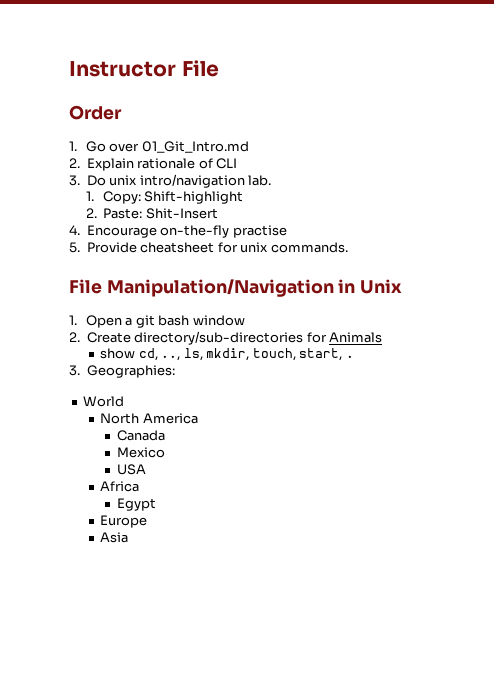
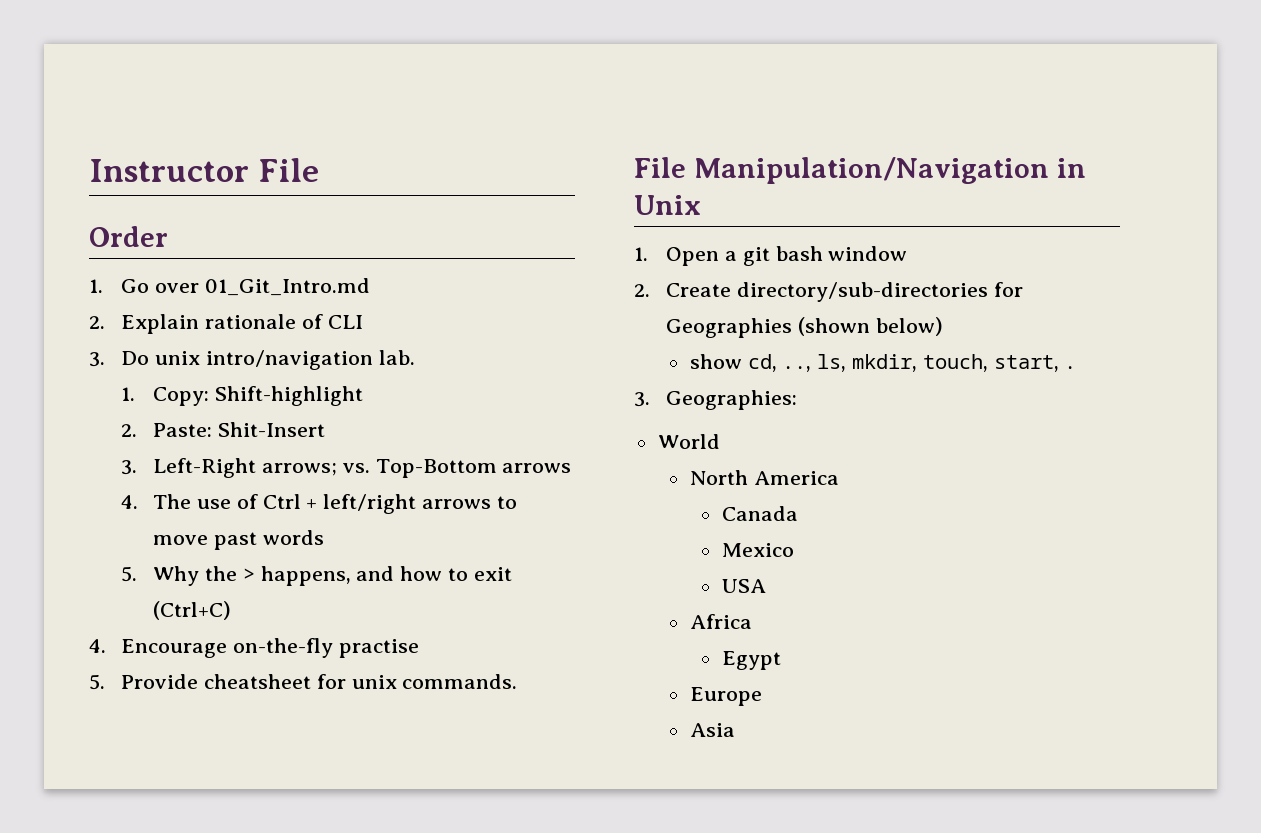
+ 3. Left-Right arrows; vs. Top-Bottom arrows
+ 4. The use of Ctrl + left/right arrows to move past words
+ 5. Why the > happens, and how to exit (Ctrl+C)
- 2. Create directory/sub-directories for Animals
+ 2. Create directory/sub-directories for Geographies (shown below)

